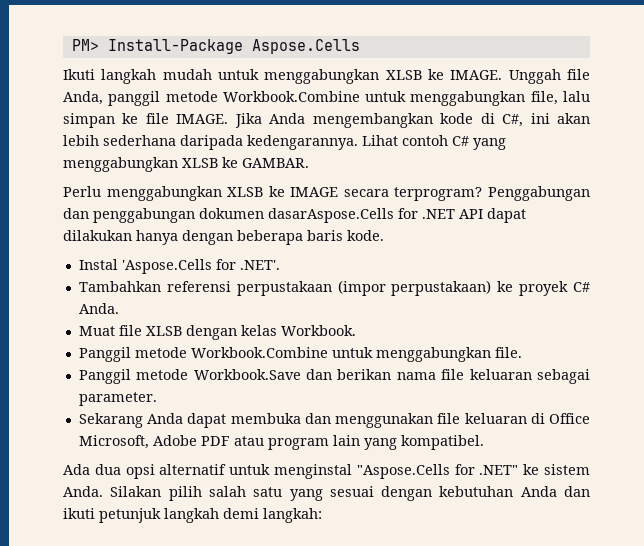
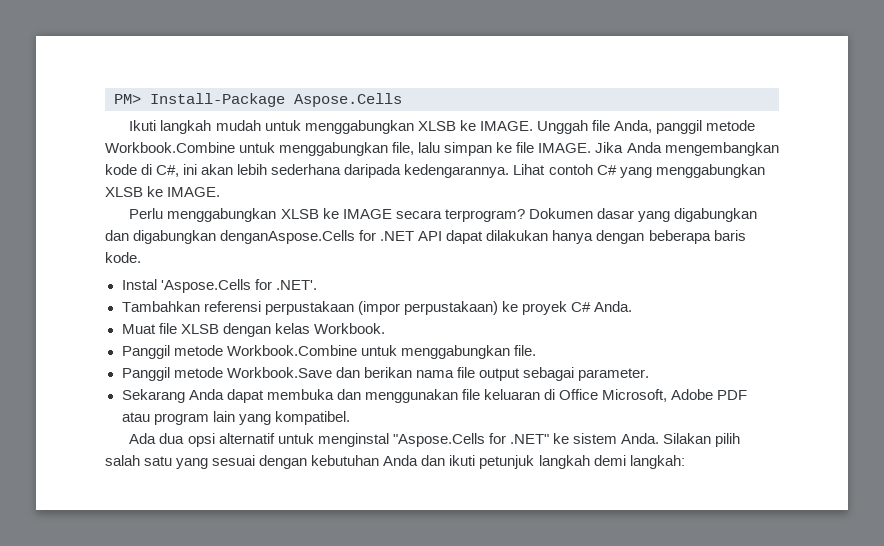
- Lihat contoh C# yang menggabungkan XLSB ke GAMBAR.
+ Lihat contoh C# yang menggabungkan XLSB ke IMAGE.
- Penggabungan dan penggabungan dokumen dasarAspose.Cells for .NET API dapat dilakukan hanya dengan beberapa baris kode.
+ Dokumen dasar yang digabungkan dan digabungkan denganAspose.Cells for .NET API dapat dilakukan hanya dengan beberapa baris kode.
- Panggil metode Workbook.Save dan berikan nama file keluaran sebagai parameter.
+ Panggil metode Workbook.Save dan berikan nama file output sebagai parameter.

